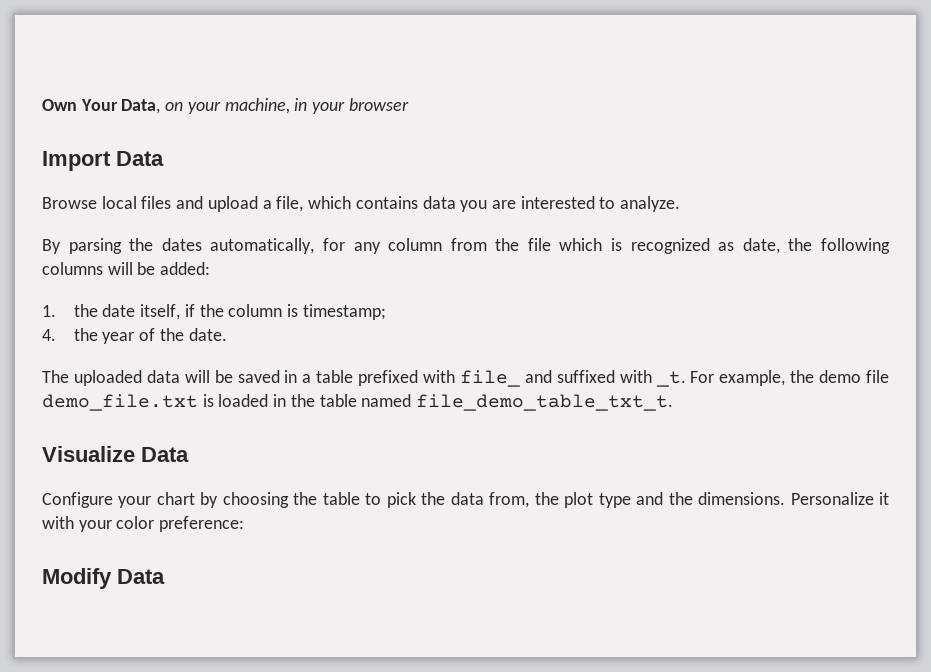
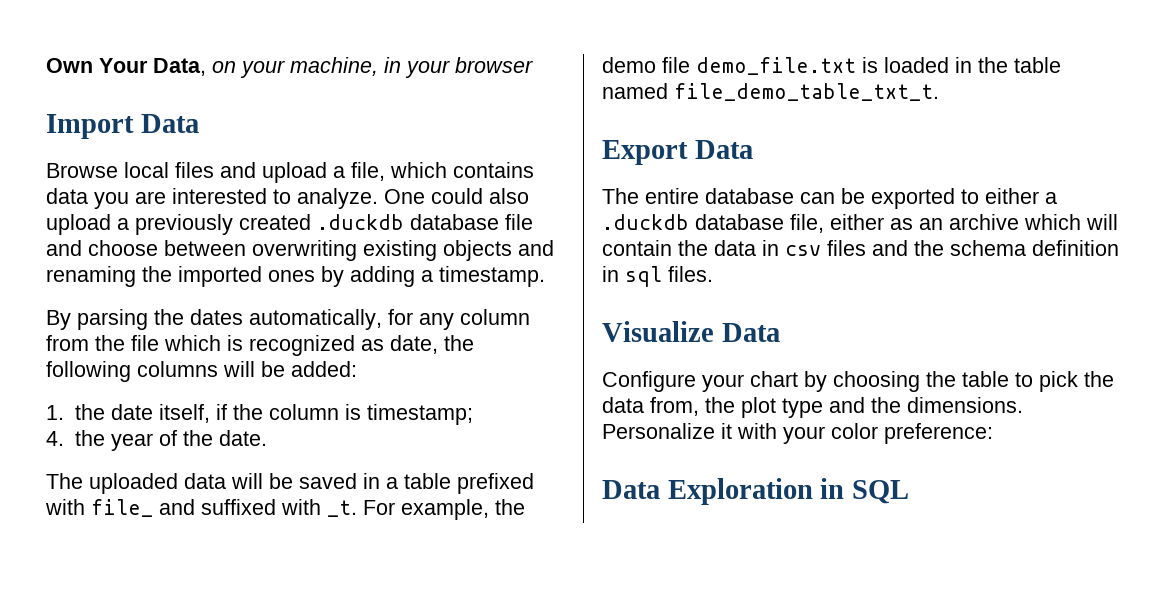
+ One could also upload a previously created .duckdb database file and choose between overwriting existing objects and renaming the imported ones by adding a timestamp.
+ Export Data
+ The entire database can be exported to either a .duckdb database file, either as an archive which will contain the data in csv files and the schema definition in sql files.
- Modify Data
+ Data Exploration in SQL

